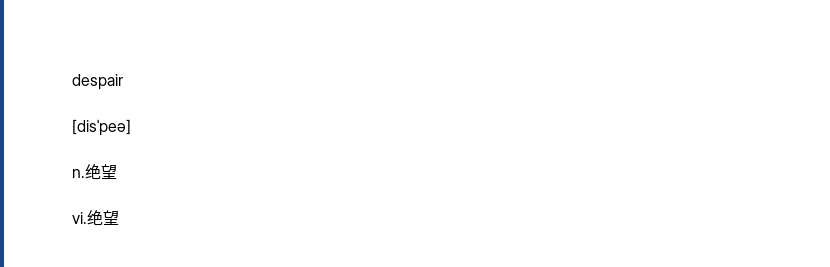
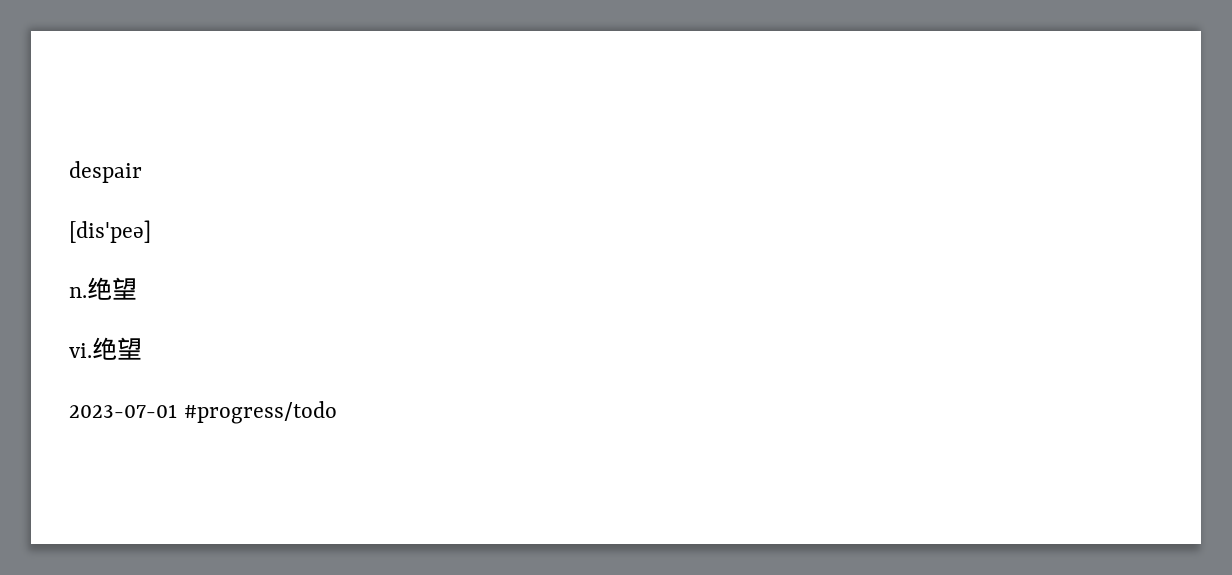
+ 2023-07-01 #progress/todo

